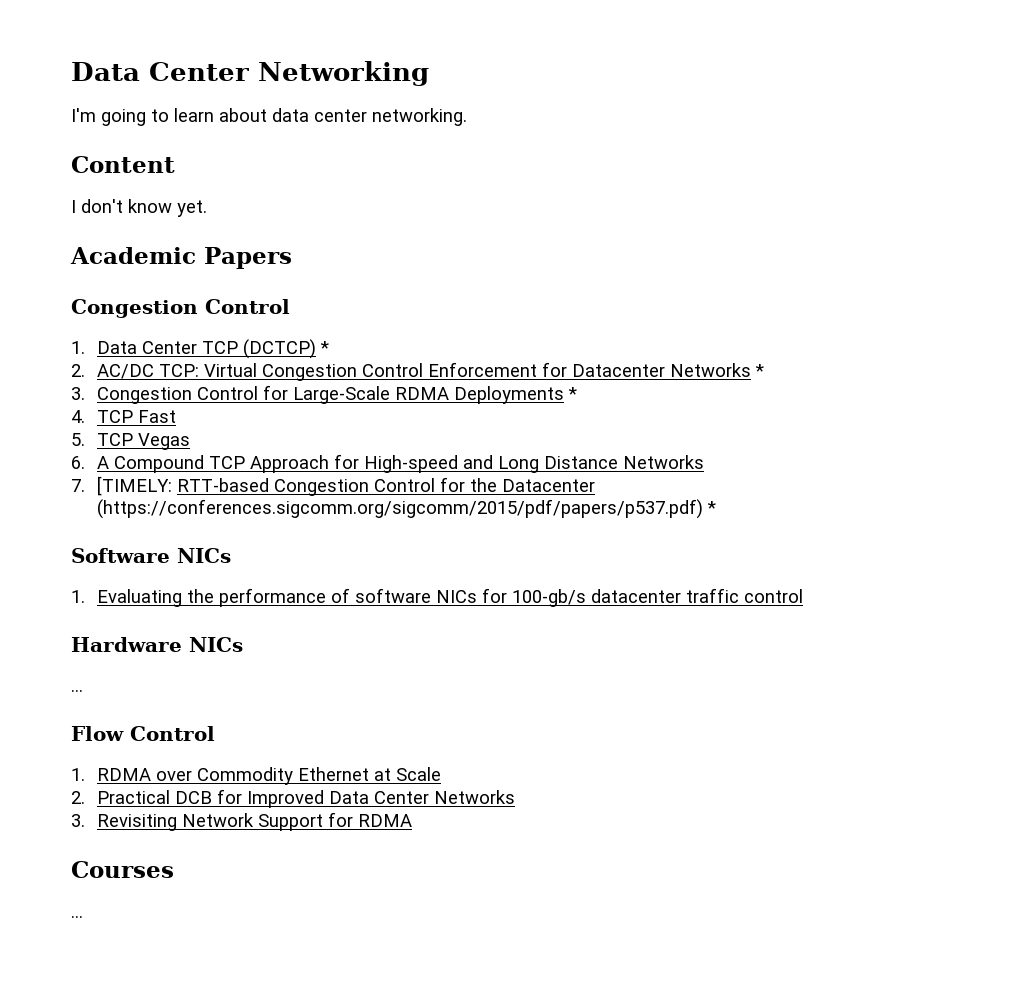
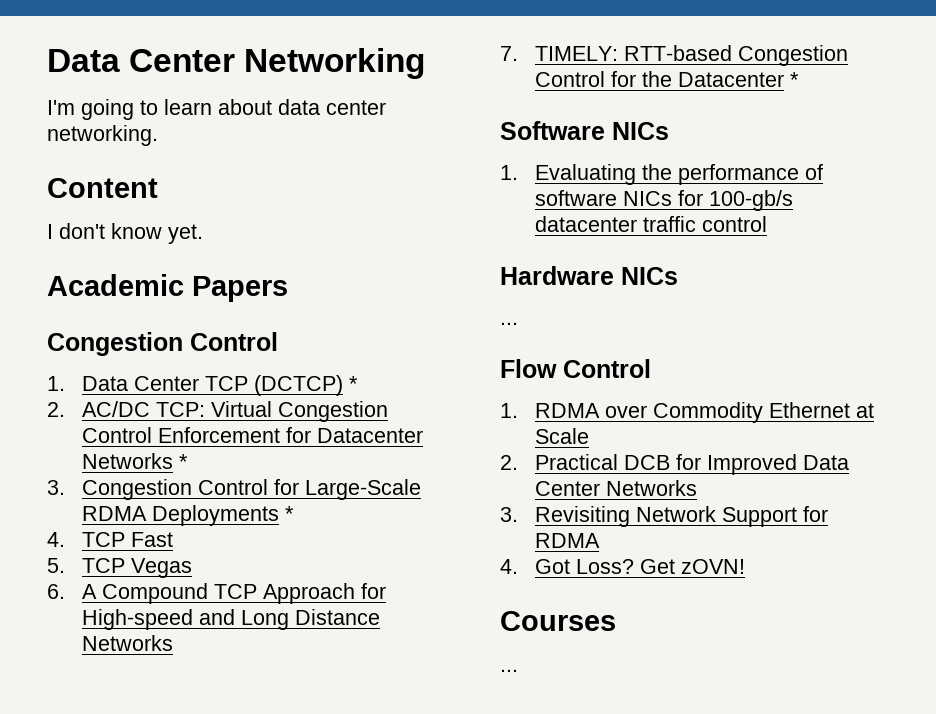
- 7. [TIMELY: RTT-based Congestion Control for the Datacenter (https://conferences.sigcomm.org/sigcomm/2015/pdf/papers/p537.pdf) *
+ 7. TIMELY: RTT-based Congestion Control for the Datacenter *
+ 4. Got Loss? Get zOVN!

